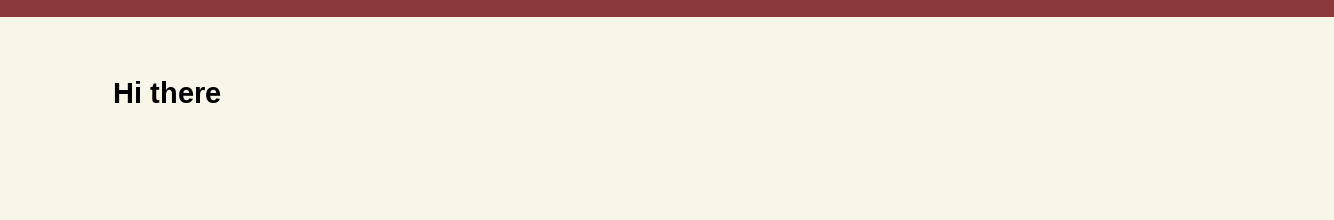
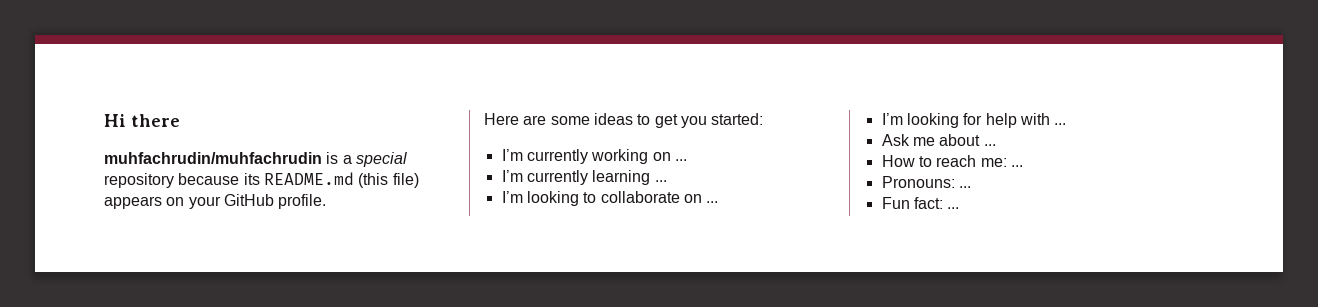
+ muhfachrudin/muhfachrudin is a special repository because its README.md (this file) appears on your GitHub profile.
+ Here are some ideas to get you started:
+ I’m currently working on ...
+ I’m currently learning ...
+ I’m looking to collaborate on ...
+ I’m looking for help with ...
+ Ask me about ...
+ How to reach me: ...
+ Pronouns: ...
+ Fun fact: ...

